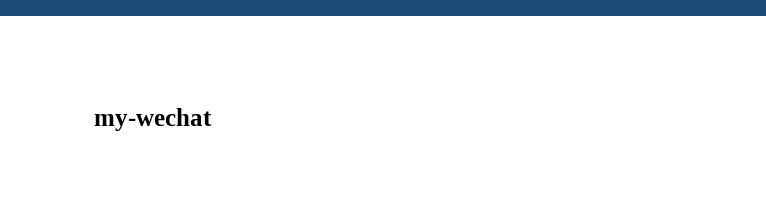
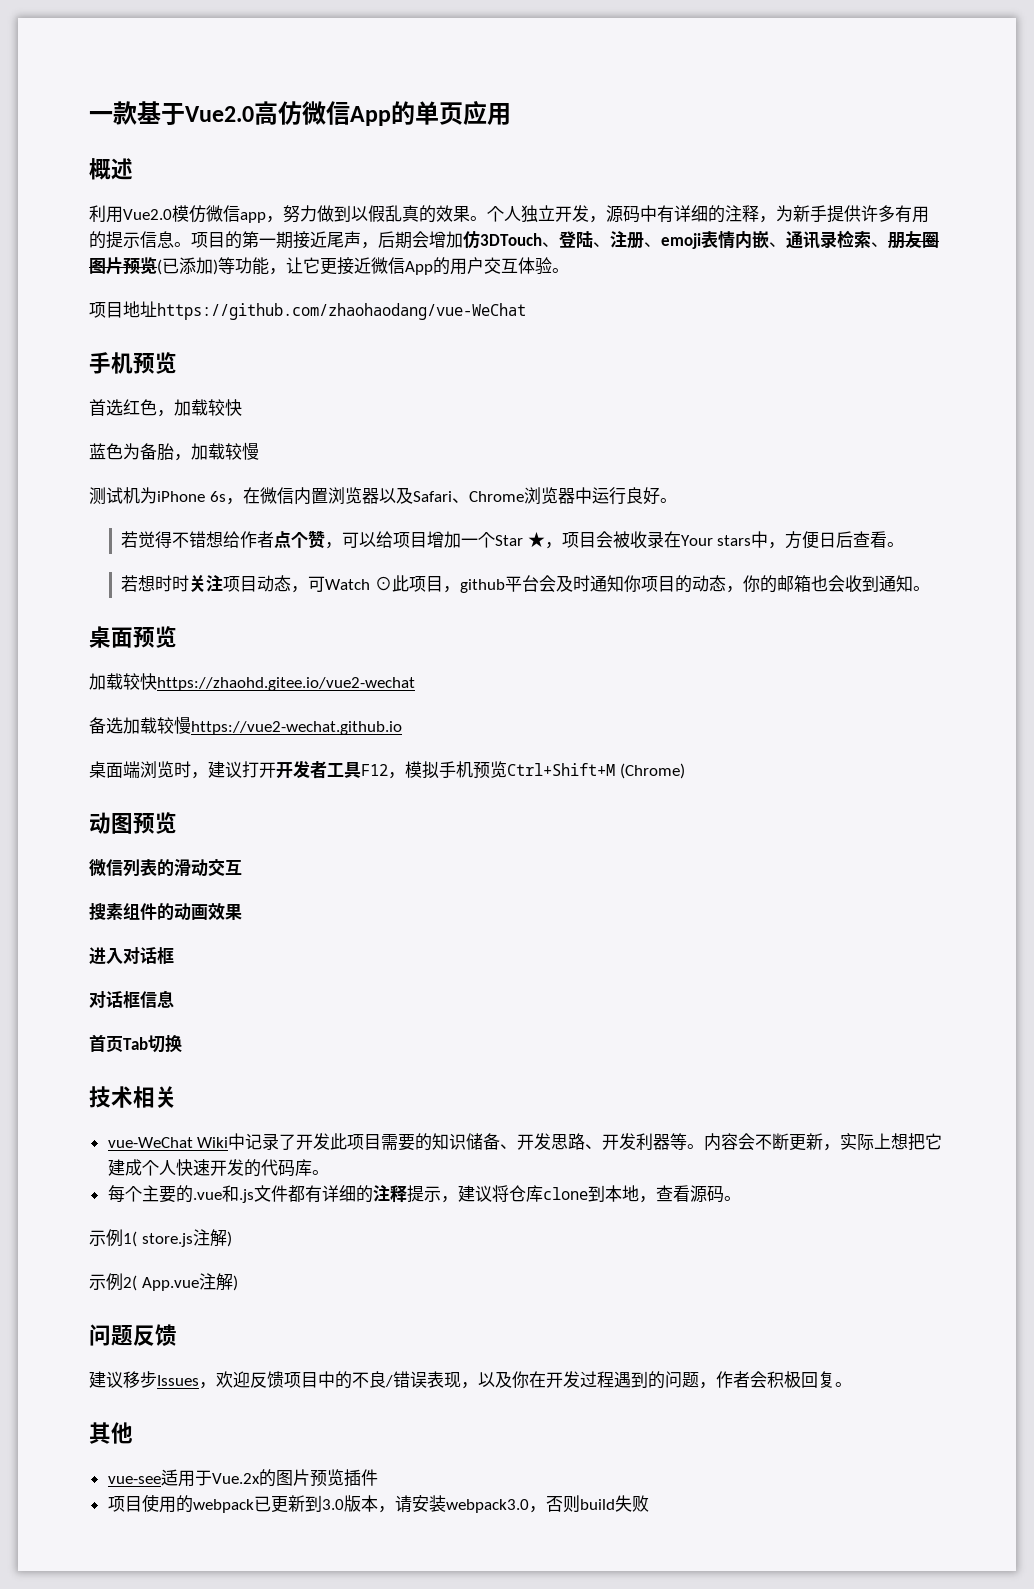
- my-wechat
+ 一款基于Vue2.0高仿微信App的单页应用
+ 概述
+ 利用Vue2.0模仿微信app，努力做到以假乱真的效果。个人独立开发，源码中有详细的注释，为新手提供许多有用的提示信息。项目的第一期接近尾声，后期会增加仿3DTouch、登陆、注册、emoji表情内嵌、通讯录检索、朋友圈图片预览(已添加)等功能，让它更接近微信App的用户交互体验。
+ 项目地址https://github.com/zhaohaodang/vue-WeChat
+ 手机预览
+ 首选红色，加载较快
+ 蓝色为备胎，加载较慢
+ 测试机为iPhone 6s，在微信内置浏览器以及Safari、Chrome浏览器中运行良好。
+ 若觉得不错想给作者点个赞，可以给项目增加一个Star ★，项目会被收录在Your stars中，方便日后查看。
+ 若想时时关注项目动态，可Watch ⊙此项目，github平台会及时通知你项目的动态，你的邮箱也会收到通知。
+ 桌面预览
+ 加载较快https://zhaohd.gitee.io/vue2-wechat
+ 备选加载较慢https://vue2-wechat.github.io
+ 桌面端浏览时，建议打开开发者工具F12，模拟手机预览Ctrl+Shift+M (Chrome)
+ 动图预览
+ 微信列表的滑动交互
+ 搜素组件的动画效果
+ 进入对话框
+ 对话框信息
+ 首页Tab切换
+ 技术相关
+ vue-WeChat Wiki中记录了开发此项目需要的知识储备、开发思路、开发利器等。内容会不断更新，实际上想把它建成个人快速开发的代码库。
+ 每个主要的.vue和.js文件都有详细的注释提示，建议将仓库clone到本地，查看源码。
+ 示例1( store.js注解)
+ 示例2( App.vue注解)
+ 问题反馈
+ 建议移步Issues，欢迎反馈项目中的不良/错误表现，以及你在开发过程遇到的问题，作者会积极回复。
+ 其他
+ vue-see适用于Vue.2x的图片预览插件
+ 项目使用的webpack已更新到3.0版本，请安装webpack3.0，否则build失败

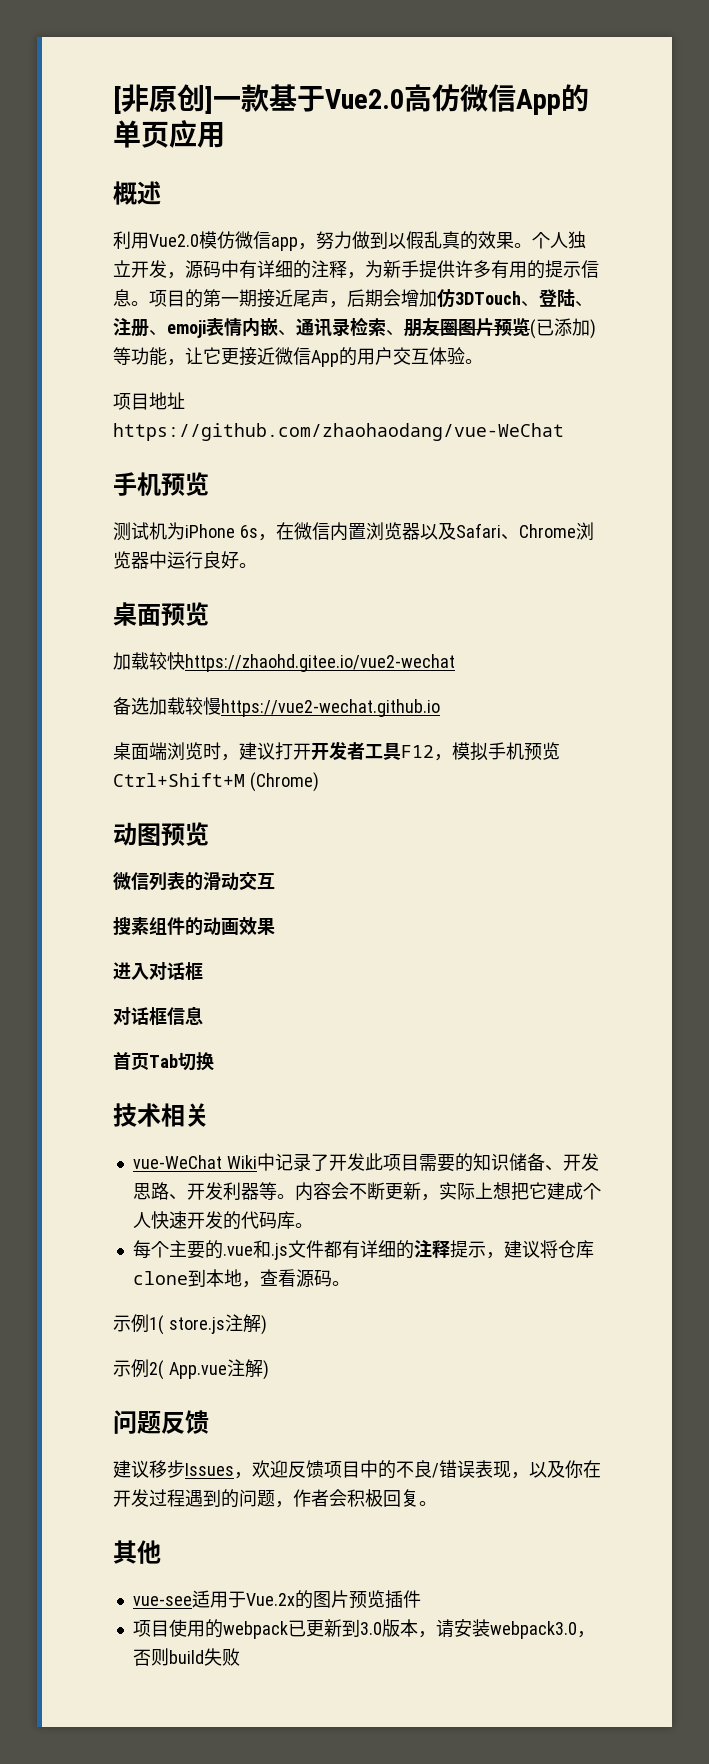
- 一款基于Vue2.0高仿微信App的单页应用
+ [非原创]一款基于Vue2.0高仿微信App的单页应用
- 首选红色，加载较快
- 蓝色为备胎，加载较慢
- 若觉得不错想给作者点个赞，可以给项目增加一个Star ★，项目会被收录在Your stars中，方便日后查看。
- 若想时时关注项目动态，可Watch ⊙此项目，github平台会及时通知你项目的动态，你的邮箱也会收到通知。

